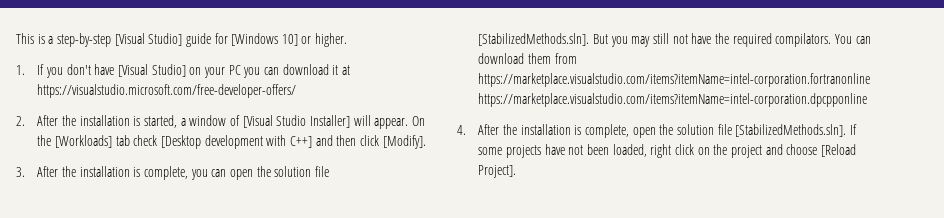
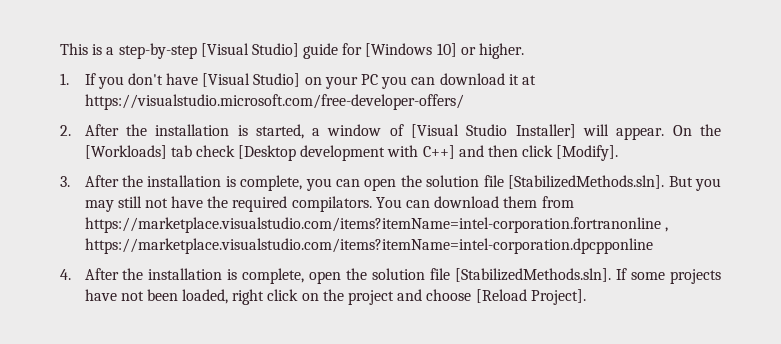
- You can download them from https://marketplace.visualstudio.com/items?itemName=intel-corporation.fortranonline https://marketplace.visualstudio.com/items?itemName=intel-corporation.dpcpponline
+ You can download them from https://marketplace.visualstudio.com/items?itemName=intel-corporation.fortranonline , https://marketplace.visualstudio.com/items?itemName=intel-corporation.dpcpponline

